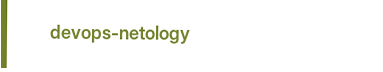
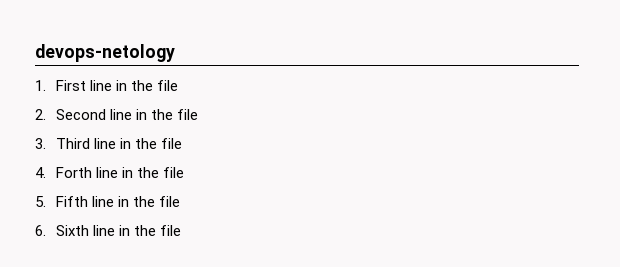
+ 1. First line in the file
+ 2. Second line in the file
+ 3. Third line in the file
+ 4. Forth line in the file
+ 5. Fifth line in the file
+ 6. Sixth line in the file

